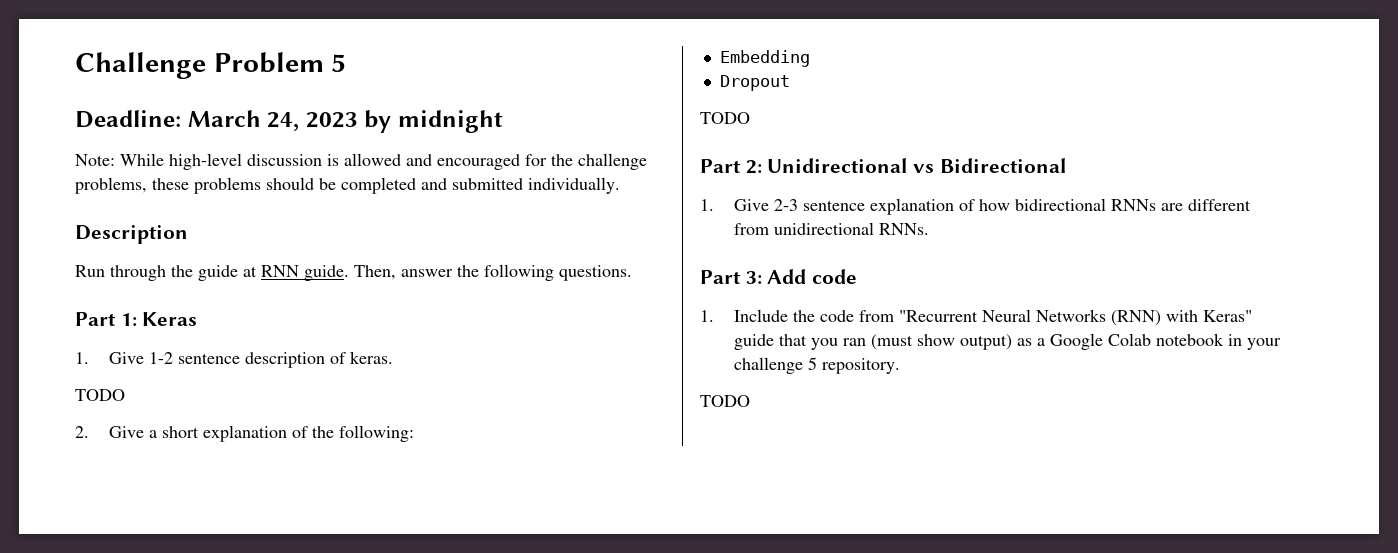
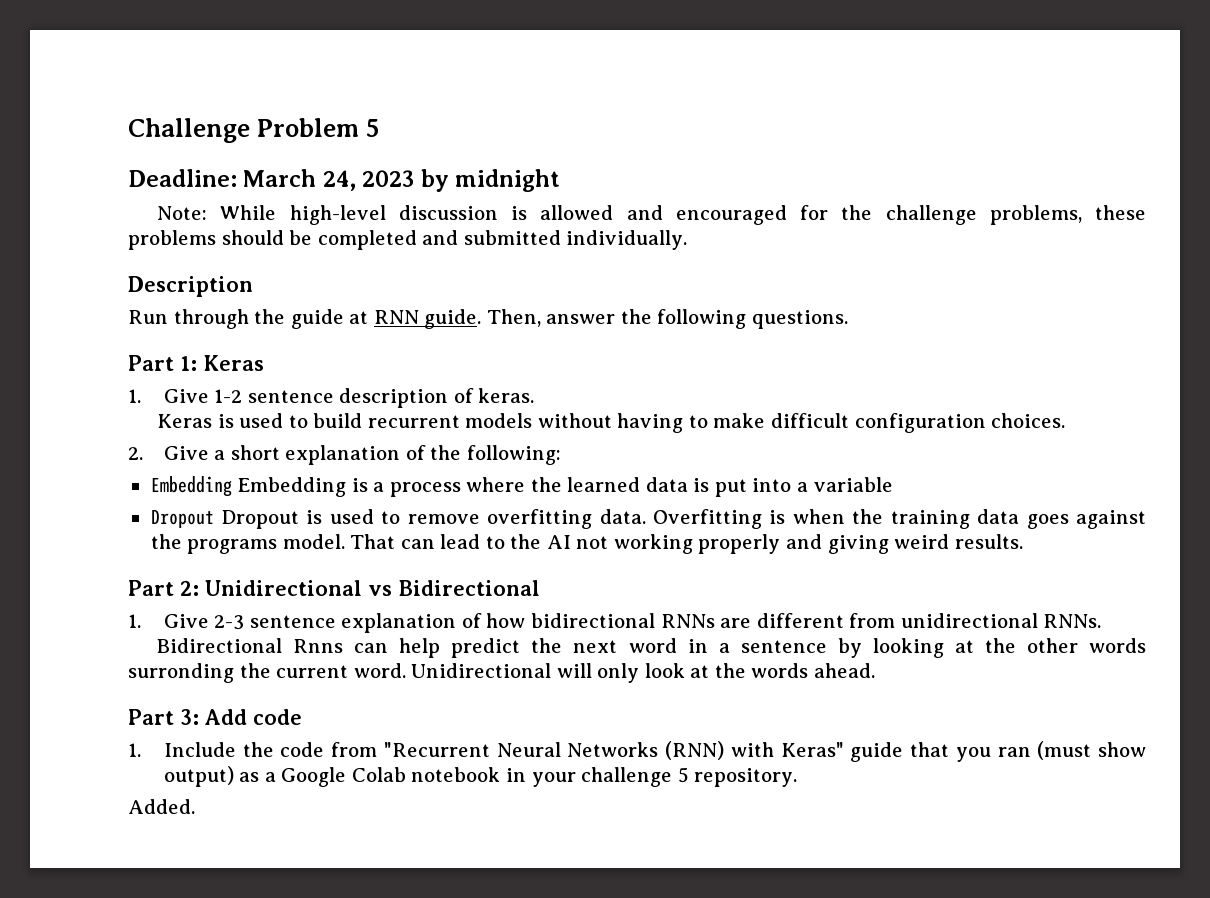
  1. Give 1-2 sentence description of keras.
- TODO
+ Keras is used to build recurrent models without having to make difficult configuration choices.
- Embedding
- Dropout
- TODO
+ Embedding Embedding is a process where the learned data is put into a variable
+ Dropout Dropout is used to remove overfitting data. Overfitting is when the training data goes against the programs model. That can lead to the AI not working properly and giving weird results.
+ Bidirectional Rnns can help predict the next word in a sentence by looking at the other words surronding the current word. Unidirectional will only look at the words ahead.
  1. Include the code from "Recurrent Neural Networks (RNN) with Keras" guide that you ran (must show output) as a Google Colab notebook in your challenge 5 repository.
- TODO
+ Added.

